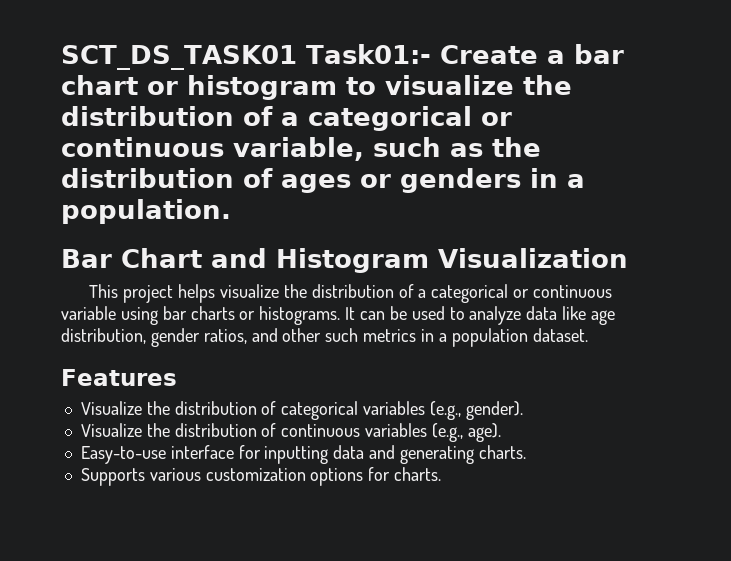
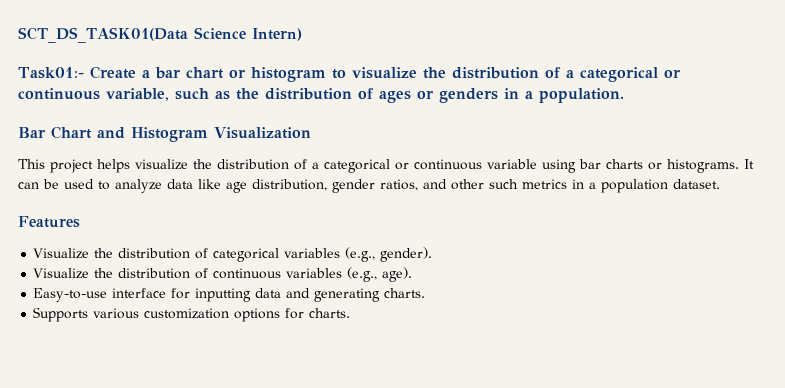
- SCT_DS_TASK01 Task01:- Create a bar chart or histogram to visualize the distribution of a categorical or continuous variable, such as the distribution of ages or genders in a population.
+ SCT_DS_TASK01(Data Science Intern)
+ Task01:- Create a bar chart or histogram to visualize the distribution of a categorical or continuous variable, such as the distribution of ages or genders in a population.

